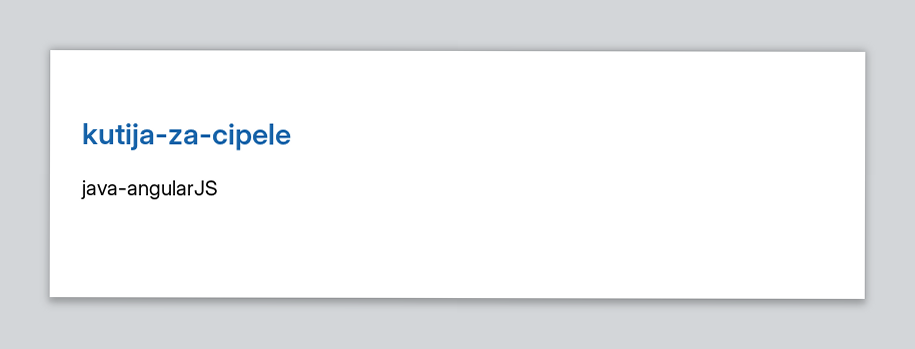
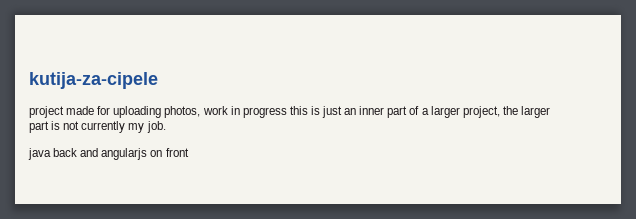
- java-angularJS
+ project made for uploading photos, work in progress this is just an inner part of a larger project, the larger part is not currently my job.
+ java back and angularjs on front

